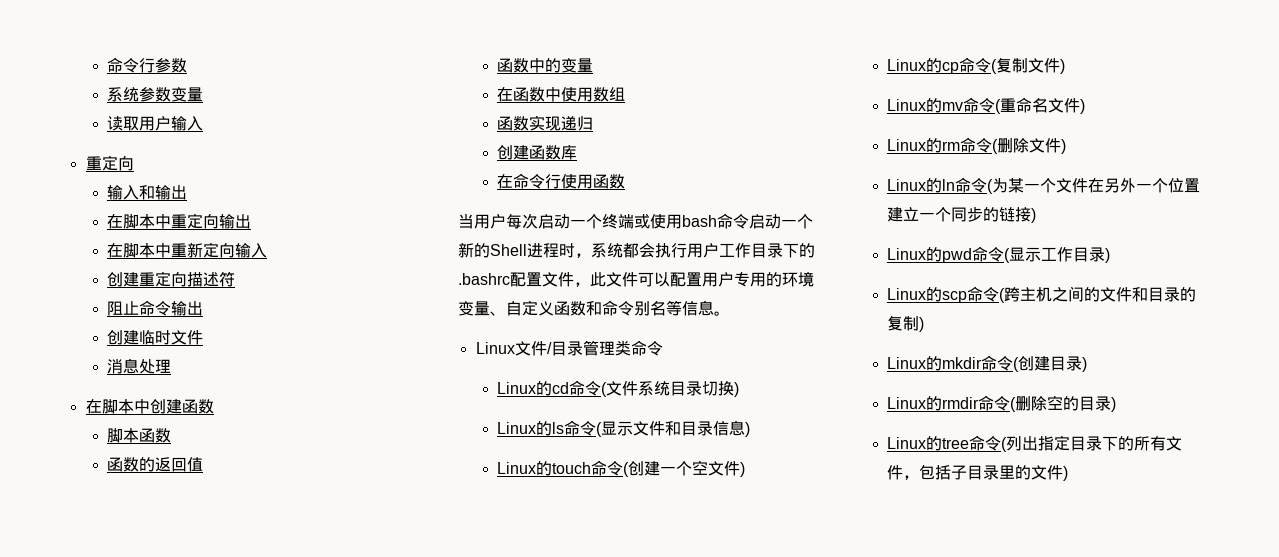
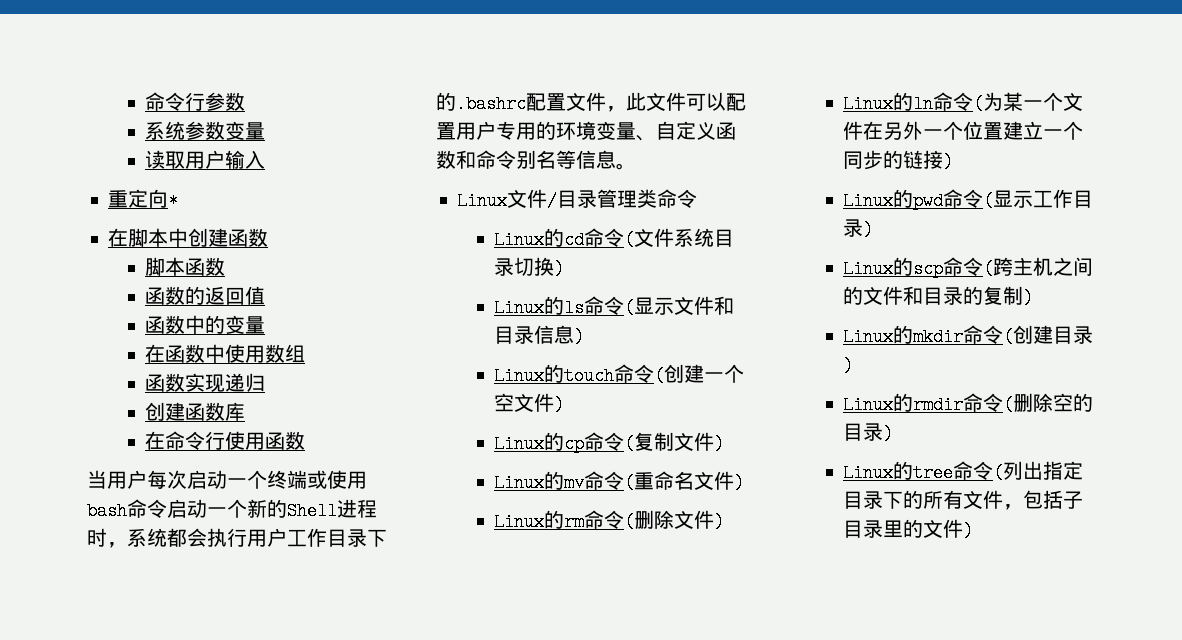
  读取用户输入
- 重定向
- 输入和输出
- 在脚本中重定向输出
- 在脚本中重新定向输入
- 创建重定向描述符
- 阻止命令输出
- 创建临时文件
- 消息处理
+ 重定向*

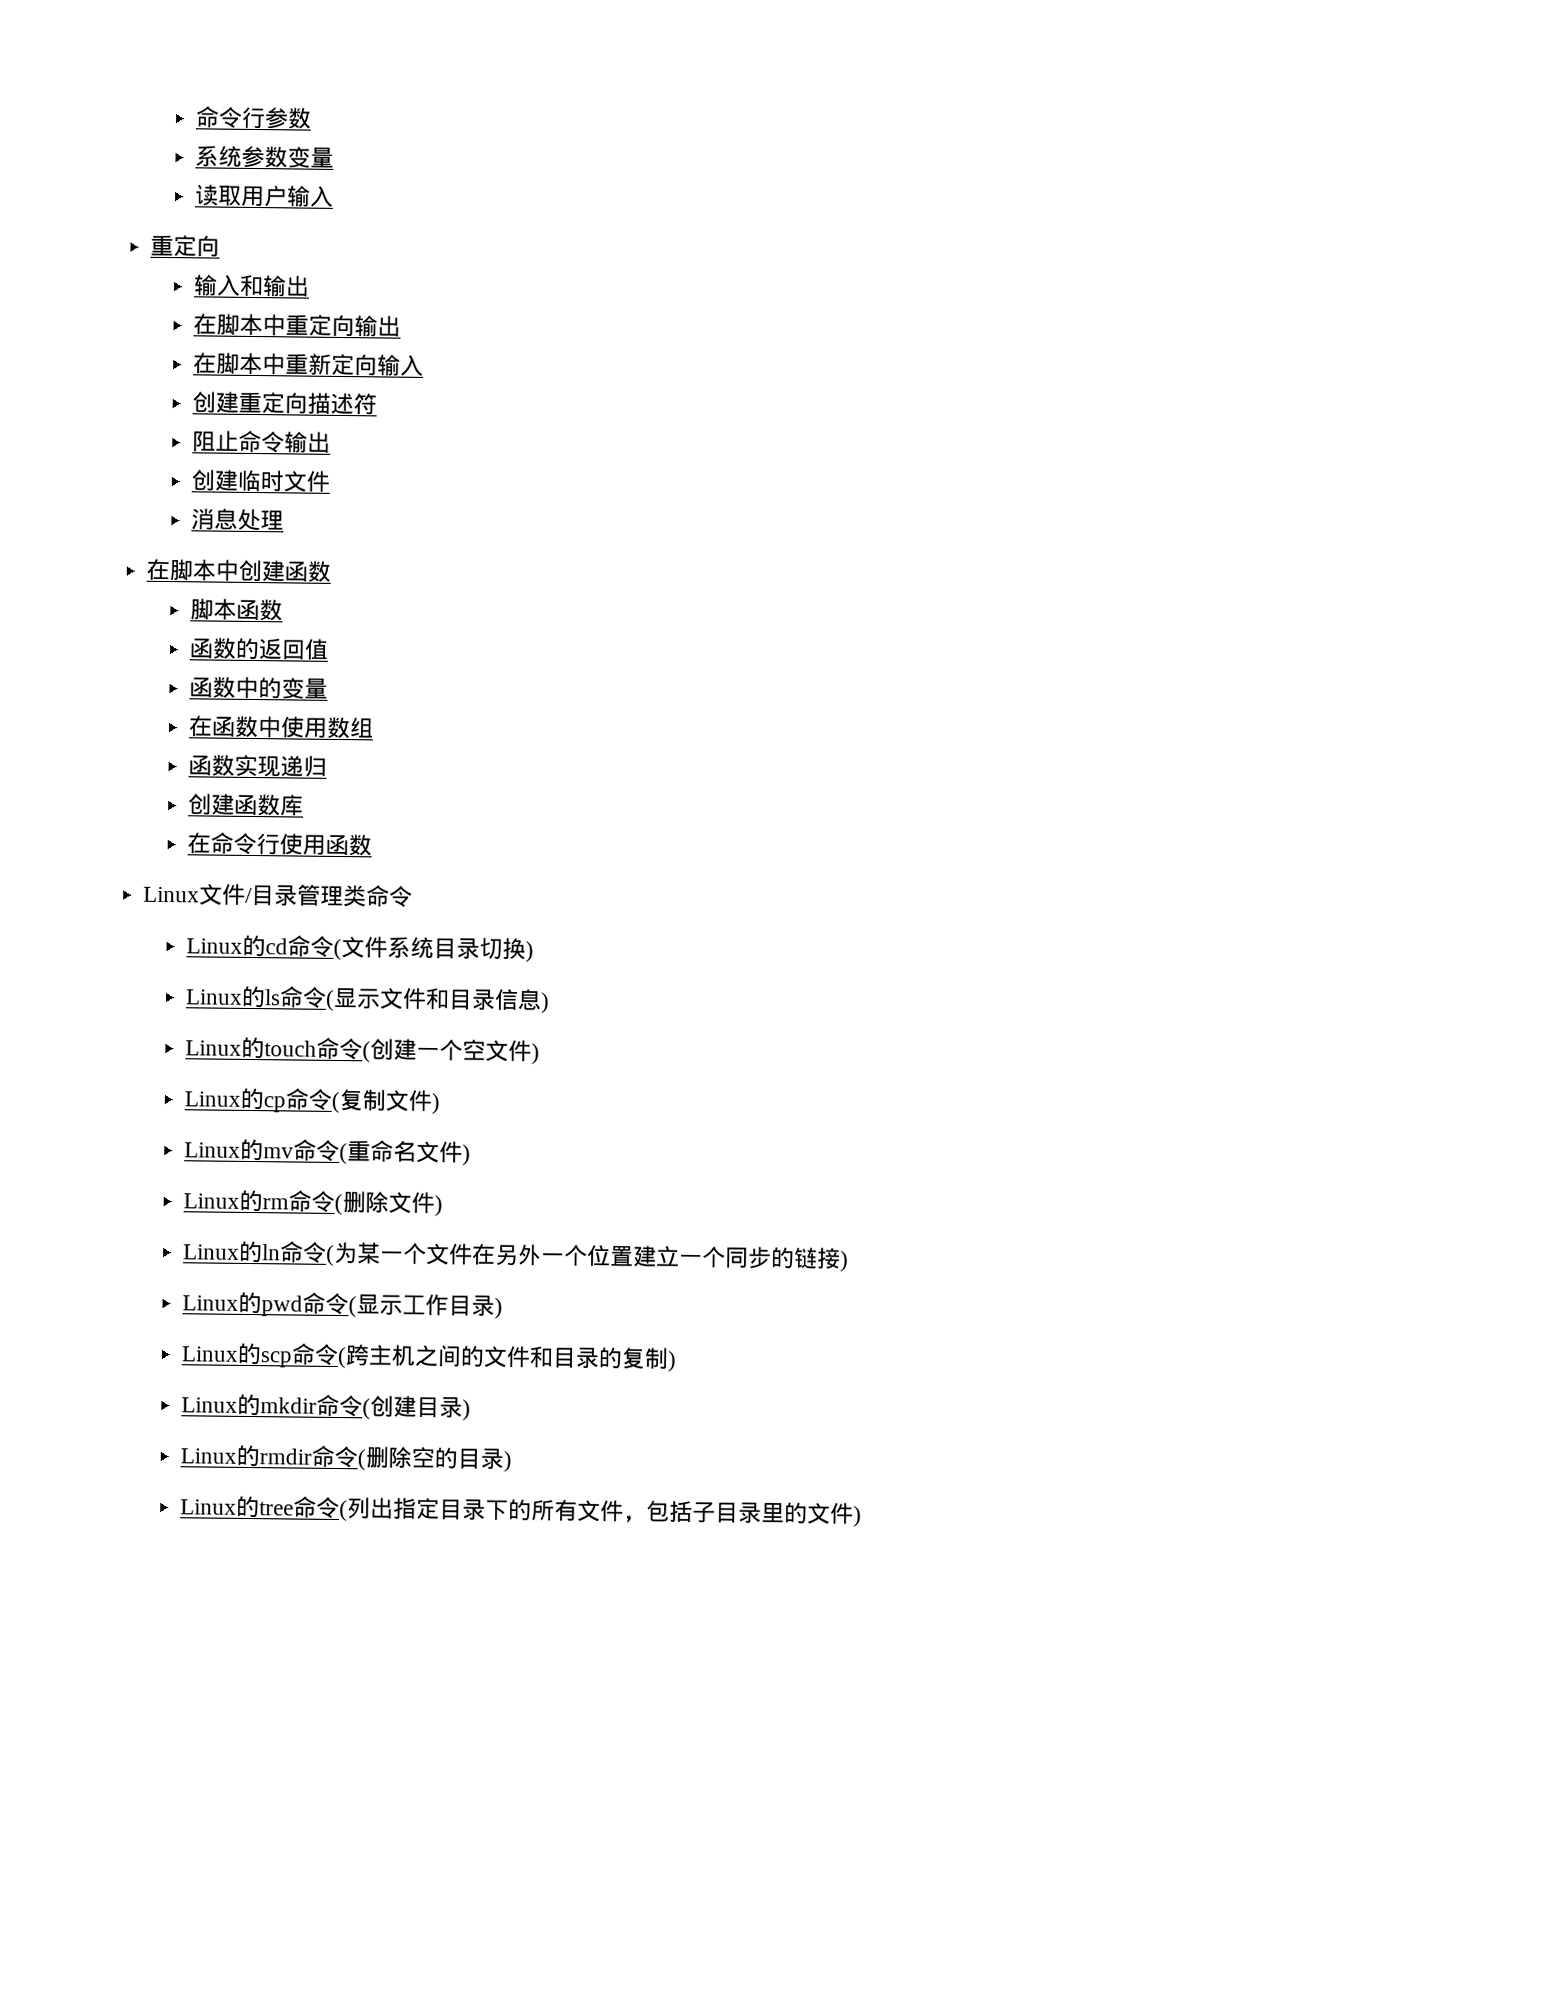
  读取用户输入
- 重定向*
+ 重定向
+ 输入和输出
+ 在脚本中重定向输出
+ 在脚本中重新定向输入
+ 创建重定向描述符
+ 阻止命令输出
+ 创建临时文件
+ 消息处理
- 当用户每次启动一个终端或使用bash命令启动一个新的Shell进程时，系统都会执行用户工作目录下的.bashrc配置文件，此文件可以配置用户专用的环境变量、自定义函数和命令别名等信息。

